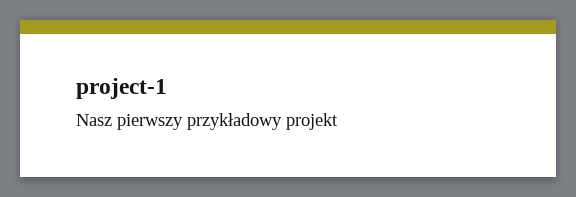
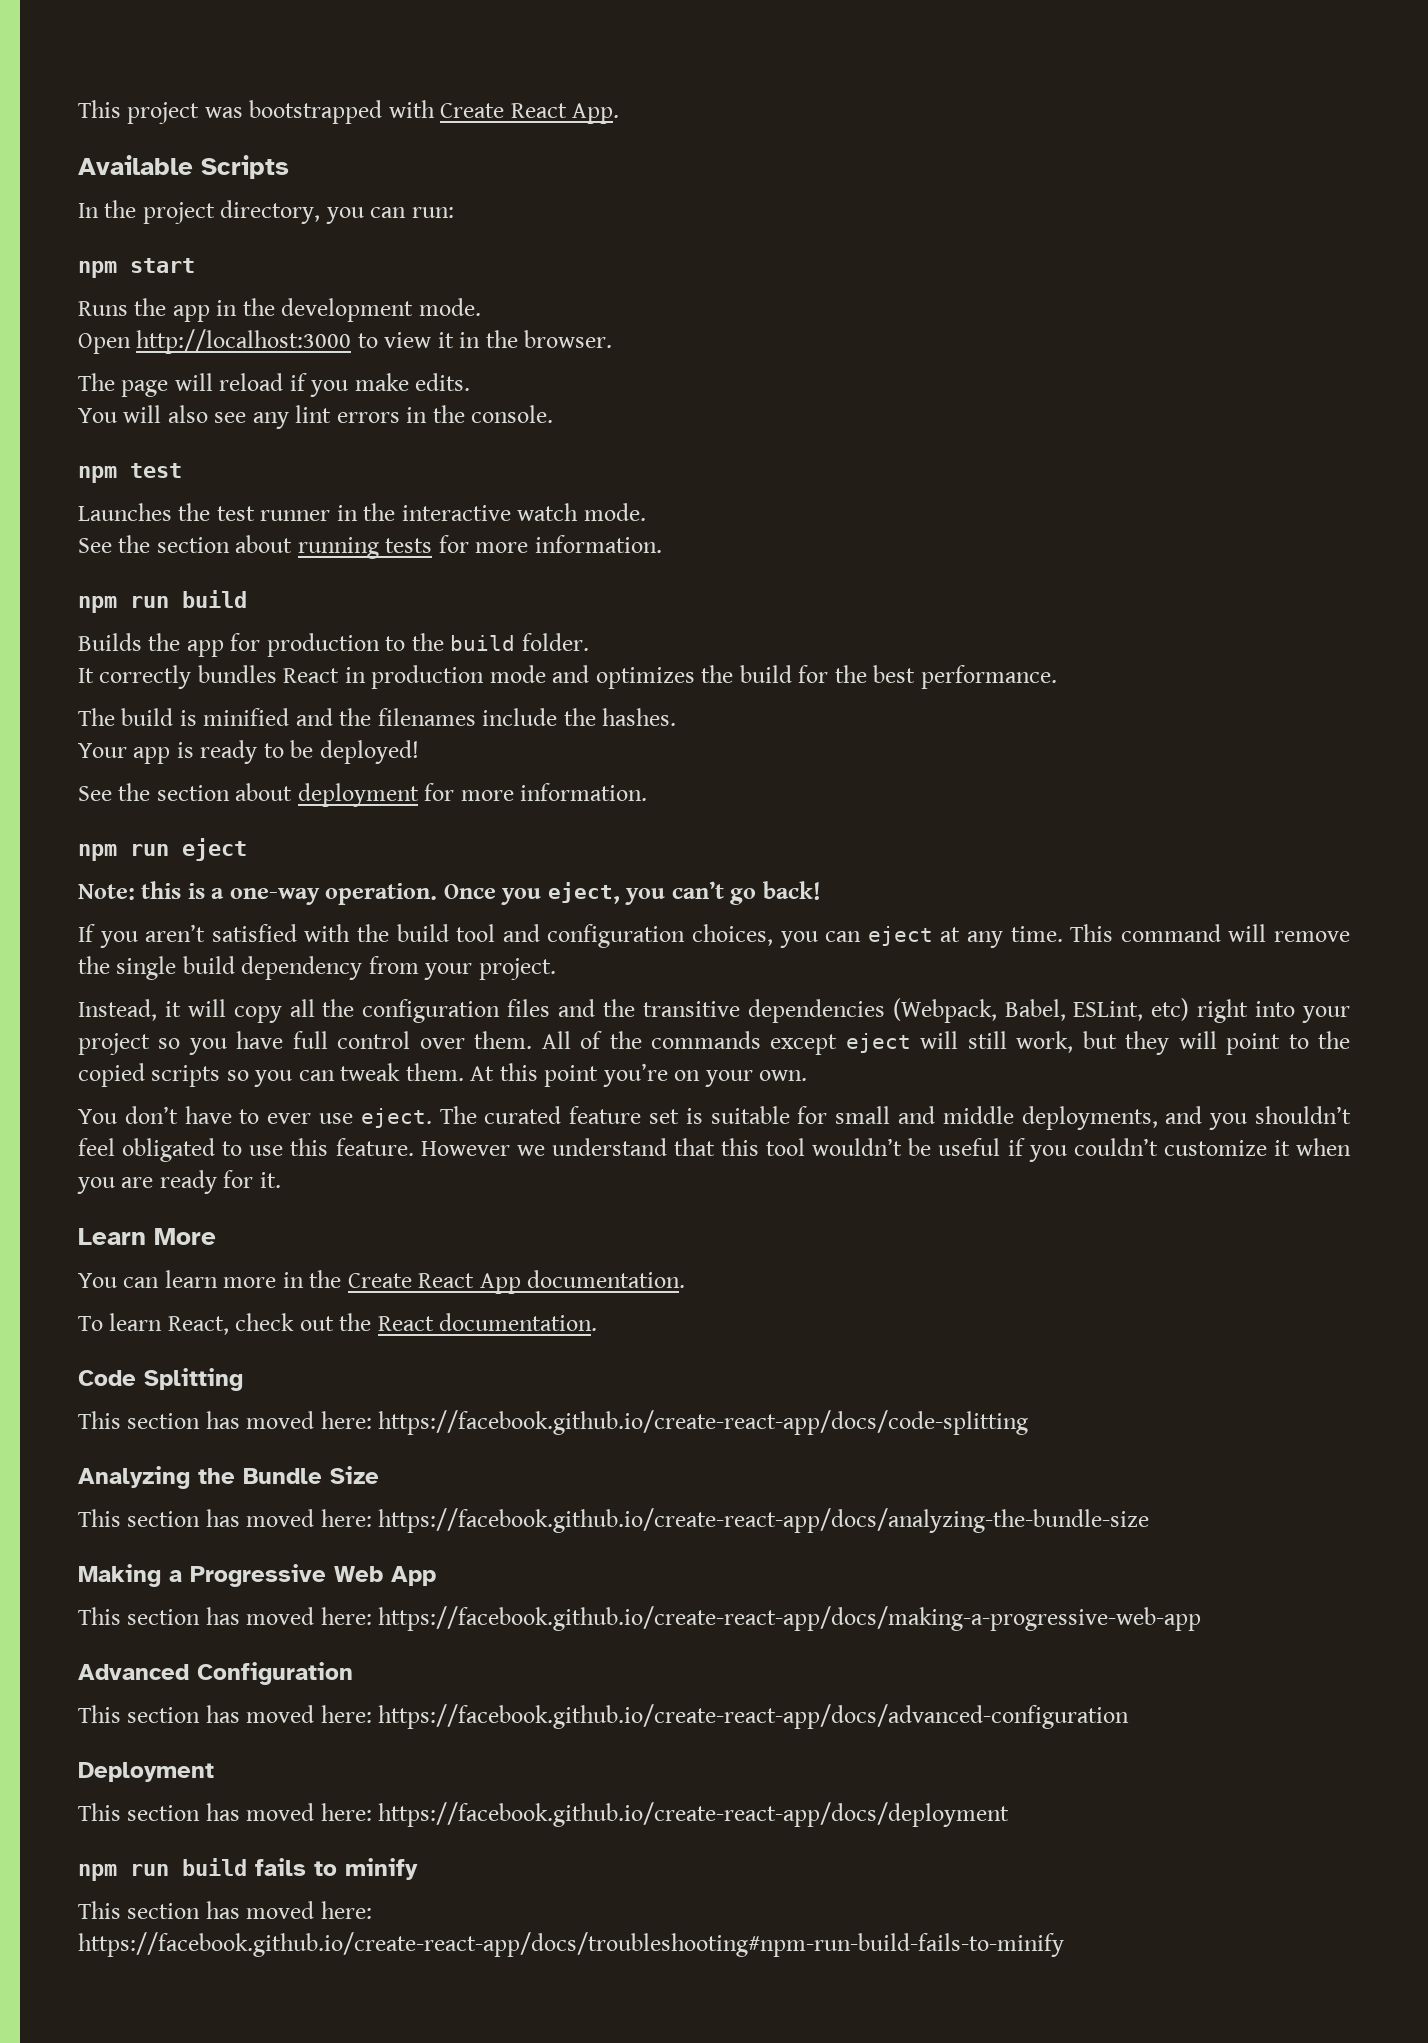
- project-1
- Nasz pierwszy przykładowy projekt
+ This project was bootstrapped with Create React App.
+ Available Scripts
+ In the project directory, you can run:
+ npm start
+ Runs the app in the development mode.
+ Open http://localhost:3000 to view it in the browser.
+ The page will reload if you make edits.
+ You will also see any lint errors in the console.
+ npm test
+ Launches the test runner in the interactive watch mode.
+ See the section about running tests for more information.
+ npm run build
+ Builds the app for production to the build folder.
+ It correctly bundles React in production mode and optimizes the build for the best performance.
+ The build is minified and the filenames include the hashes.
+ Your app is ready to be deployed!
+ See the section about deployment for more information.
+ npm run eject
+ Note: this is a one-way operation. Once you eject, you can’t go back!
+ If you aren’t satisfied with the build tool and configuration choices, you can eject at any time. This command will remove the single build dependency from your project.
+ Instead, it will copy all the configuration files and the transitive dependencies (Webpack, Babel, ESLint, etc) right into your project so you have full control over them. All of the commands except eject will still work, but they will point to the copied scripts so you can tweak them. At this point you’re on your own.
+ You don’t have to ever use eject. The curated feature set is suitable for small and middle deployments, and you shouldn’t feel obligated to use this feature. However we understand that this tool wouldn’t be useful if you couldn’t customize it when you are ready for it.
+ Learn More
+ You can learn more in the Create React App documentation.
+ To learn React, check out the React documentation.
+ Code Splitting
+ This section has moved here: https://facebook.github.io/create-react-app/docs/code-splitting
+ Analyzing the Bundle Size
+ This section has moved here: https://facebook.github.io/create-react-app/docs/analyzing-the-bundle-size
+ Making a Progressive Web App
+ This section has moved here: https://facebook.github.io/create-react-app/docs/making-a-progressive-web-app
+ Advanced Configuration
+ This section has moved here: https://facebook.github.io/create-react-app/docs/advanced-configuration
+ Deployment
+ This section has moved here: https://facebook.github.io/create-react-app/docs/deployment
+ npm run build fails to minify
+ This section has moved here: https://facebook.github.io/create-react-app/docs/troubleshooting#npm-run-build-fails-to-minify

